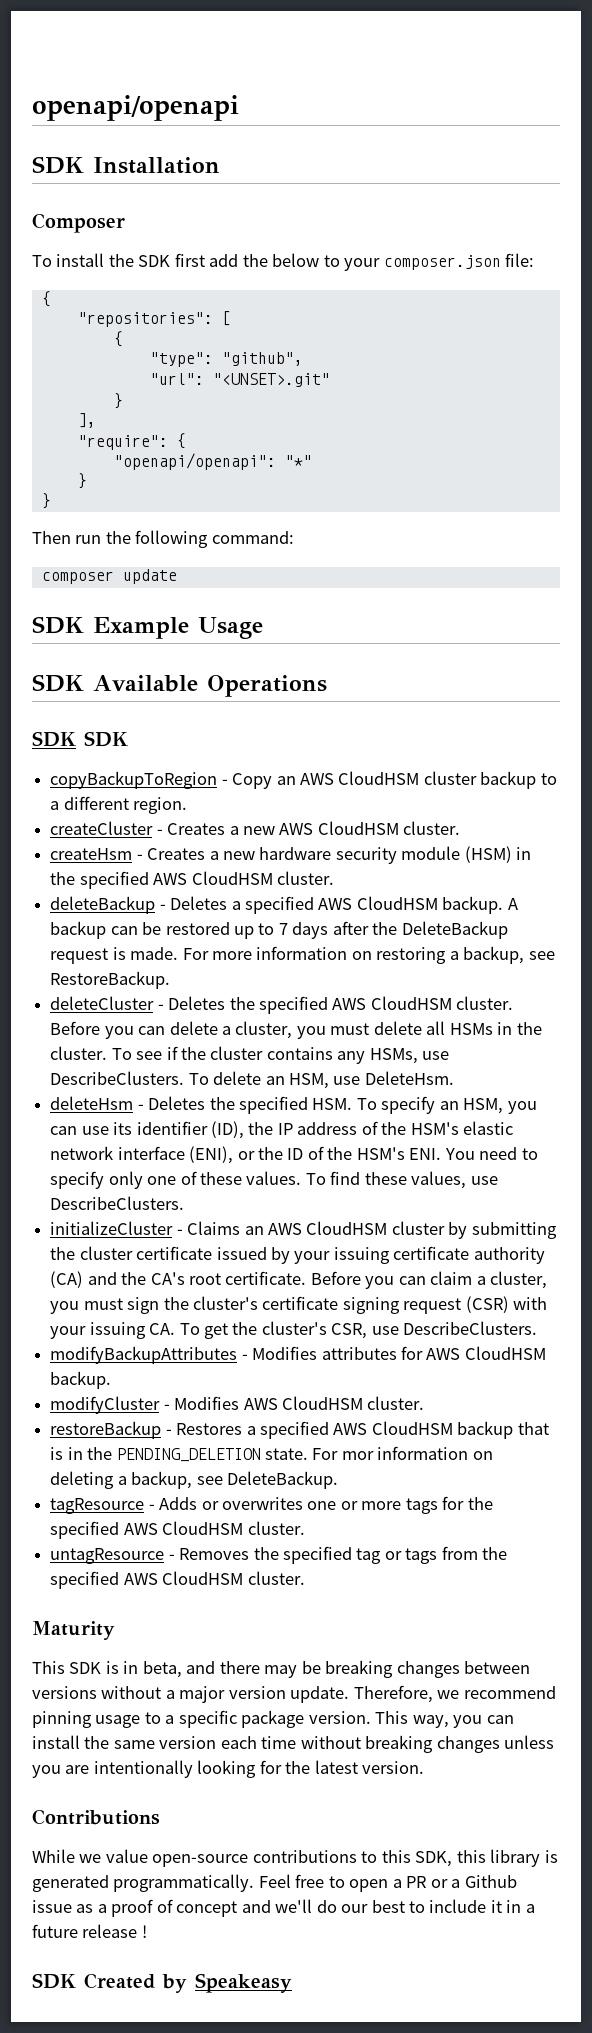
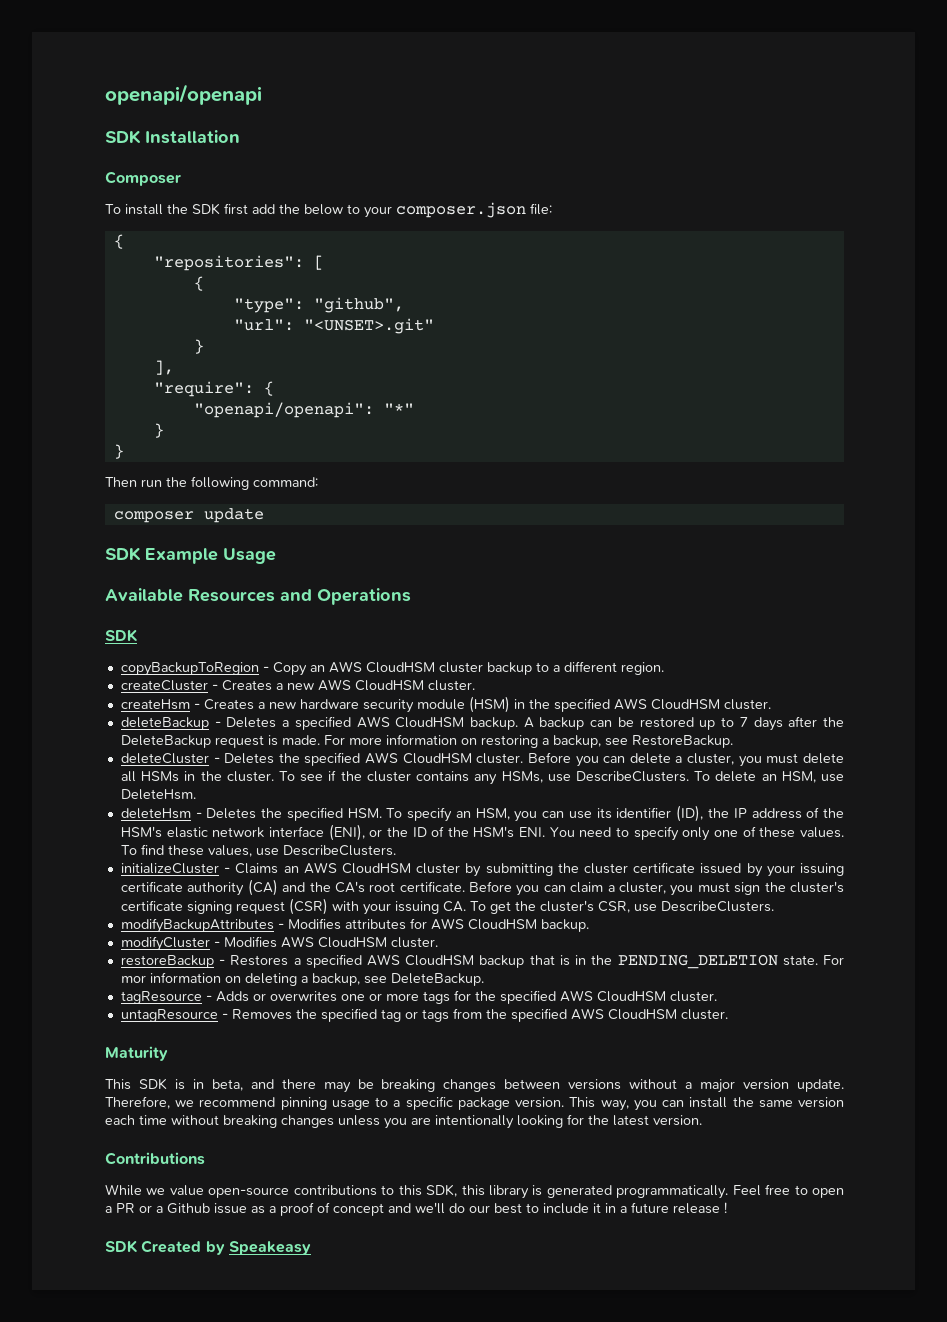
- SDK Available Operations
- SDK SDK
+ Available Resources and Operations
+ SDK

